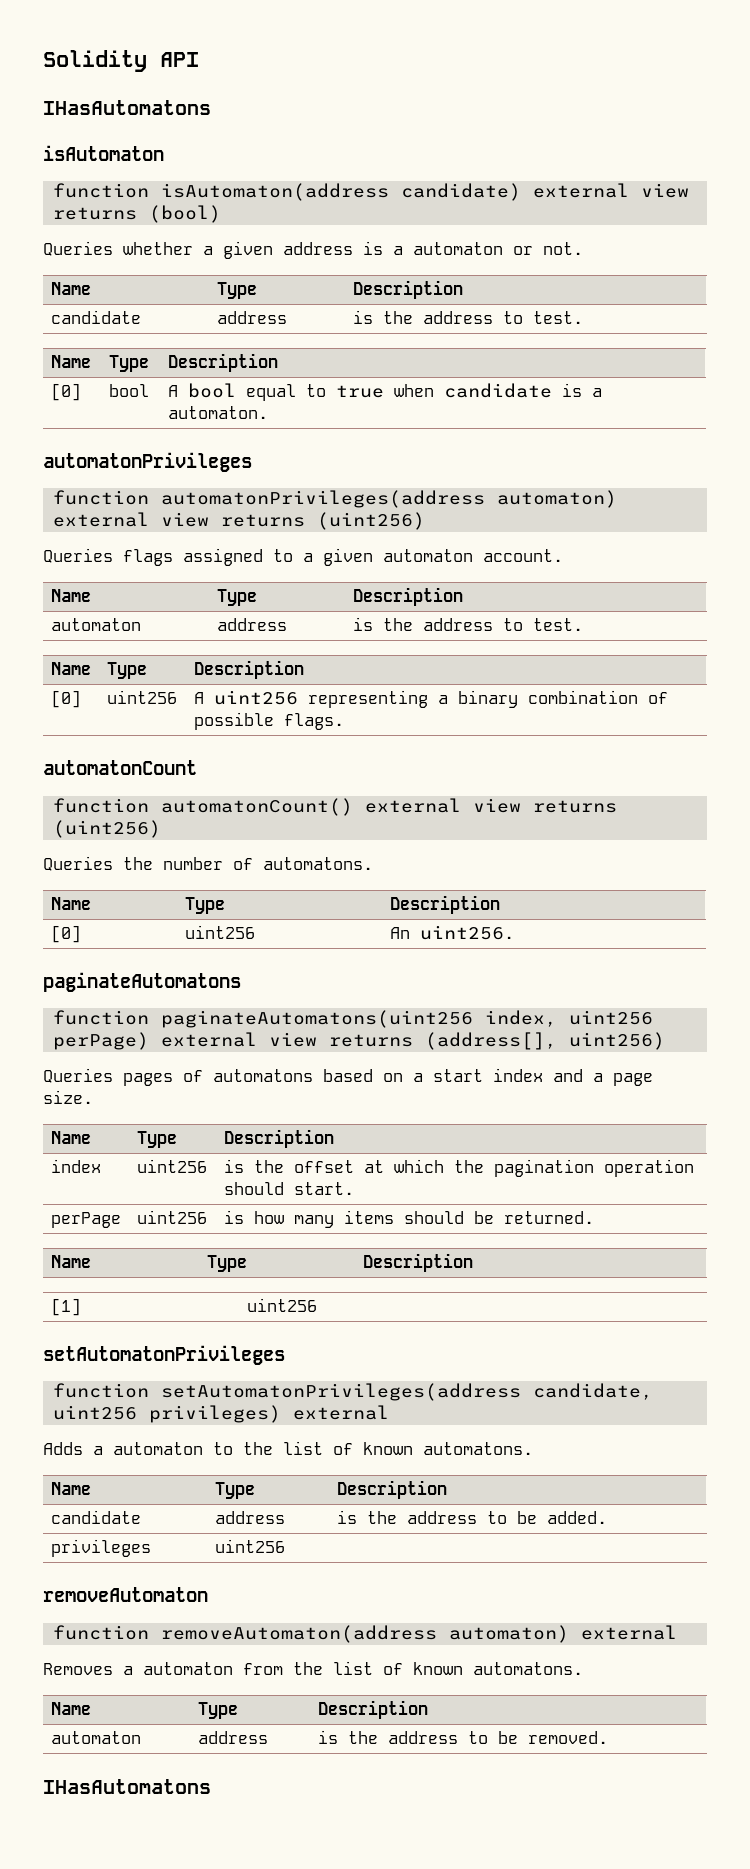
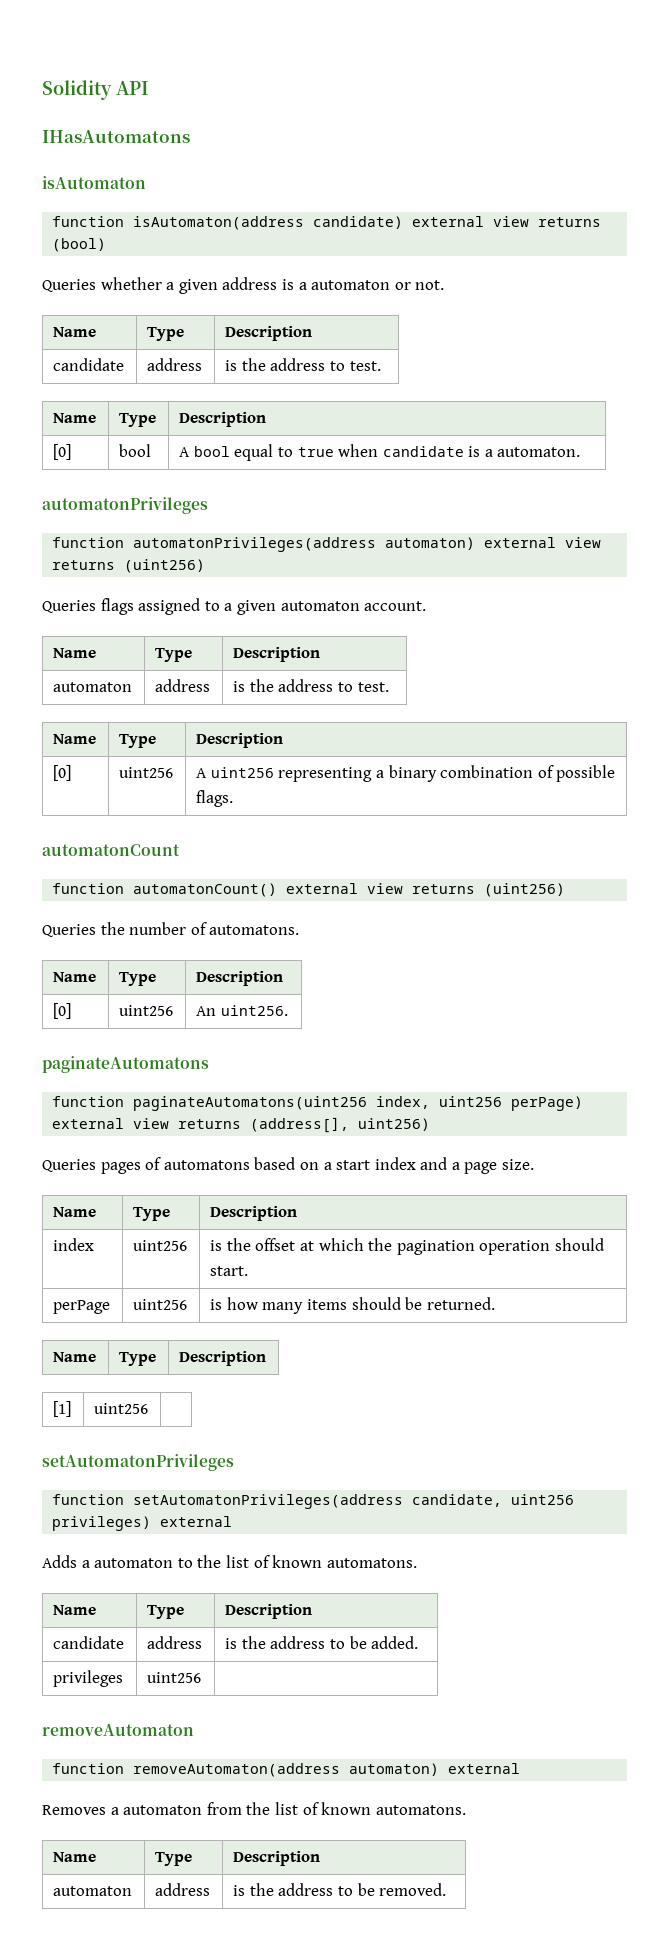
  automaton | address | is the address to be removed.
- IHasAutomatons

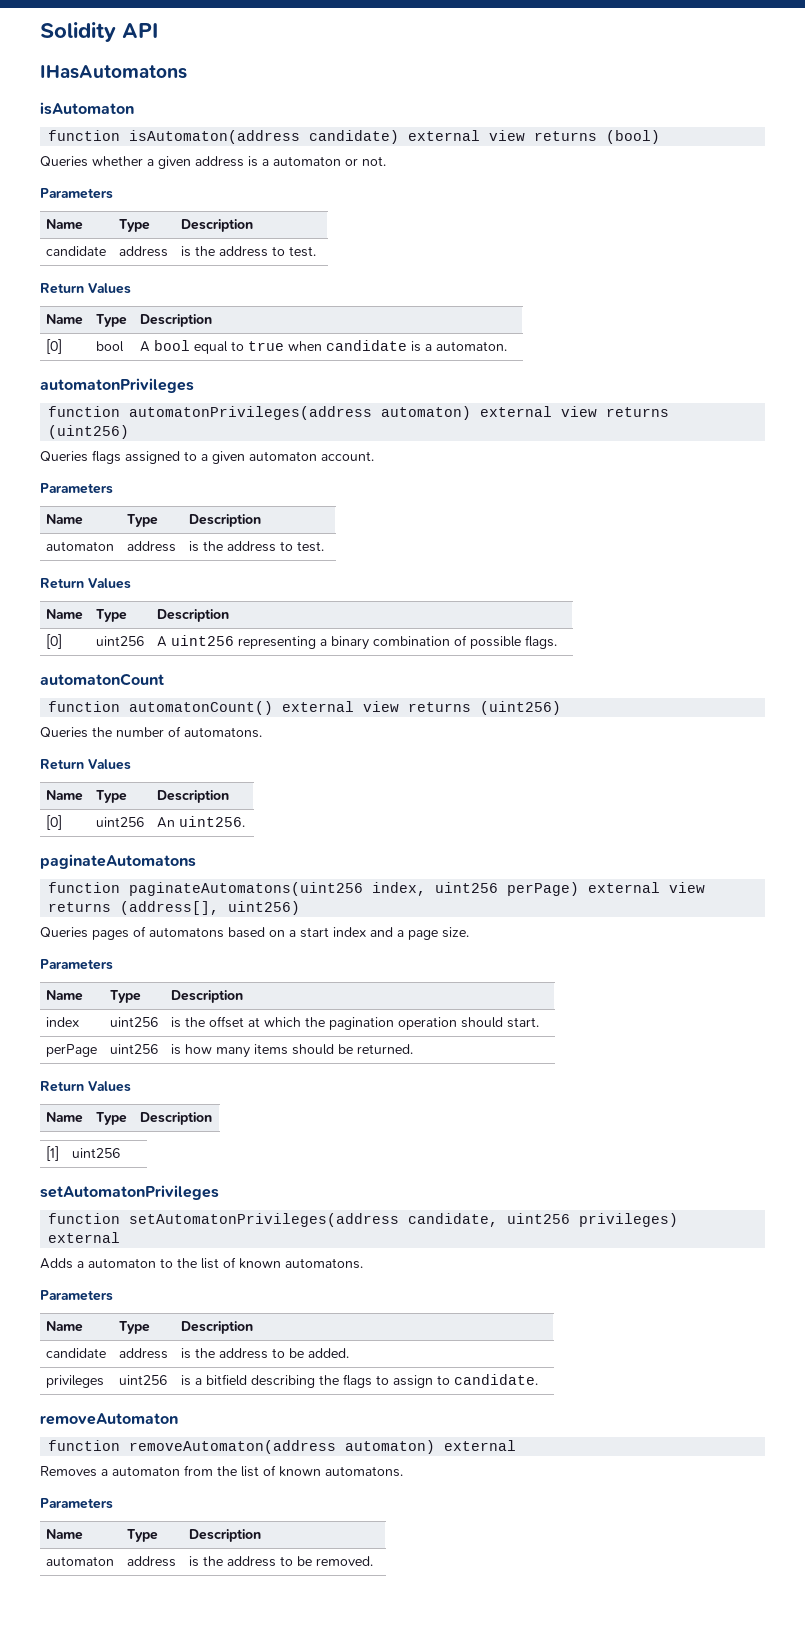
  Queries whether a given address is a automaton or not.
+ Parameters
  candidate | address | is the address to test.
+ Return Values
  Queries flags assigned to a given automaton account.
+ Parameters
  automaton | address | is the address to test.
+ Return Values
  Queries the number of automatons.
+ Return Values
  Queries pages of automatons based on a start index and a page size.
+ Parameters
  perPage | uint256 | is how many items should be returned.
+ Return Values
  Adds a automaton to the list of known automatons.
+ Parameters
- privileges | uint256 |
+ privileges | uint256 | is a bitfield describing the flags to assign to candidate.
  Removes a automaton from the list of known automatons.
+ Parameters

